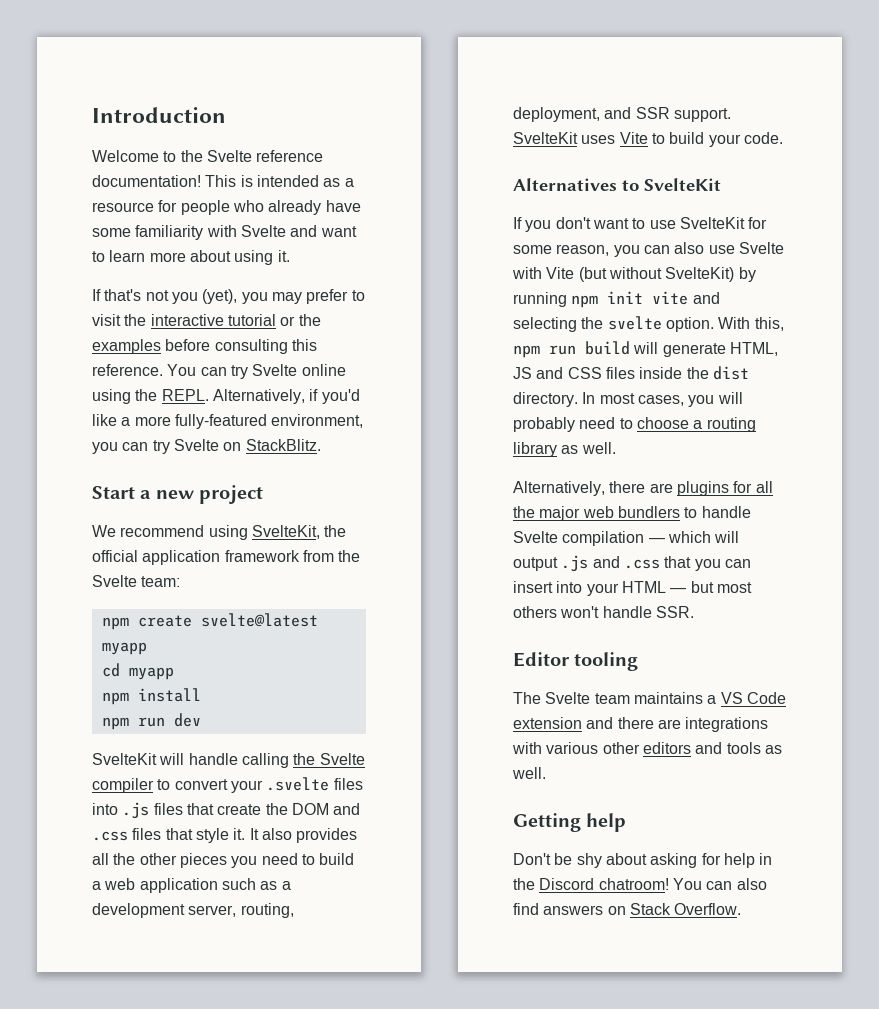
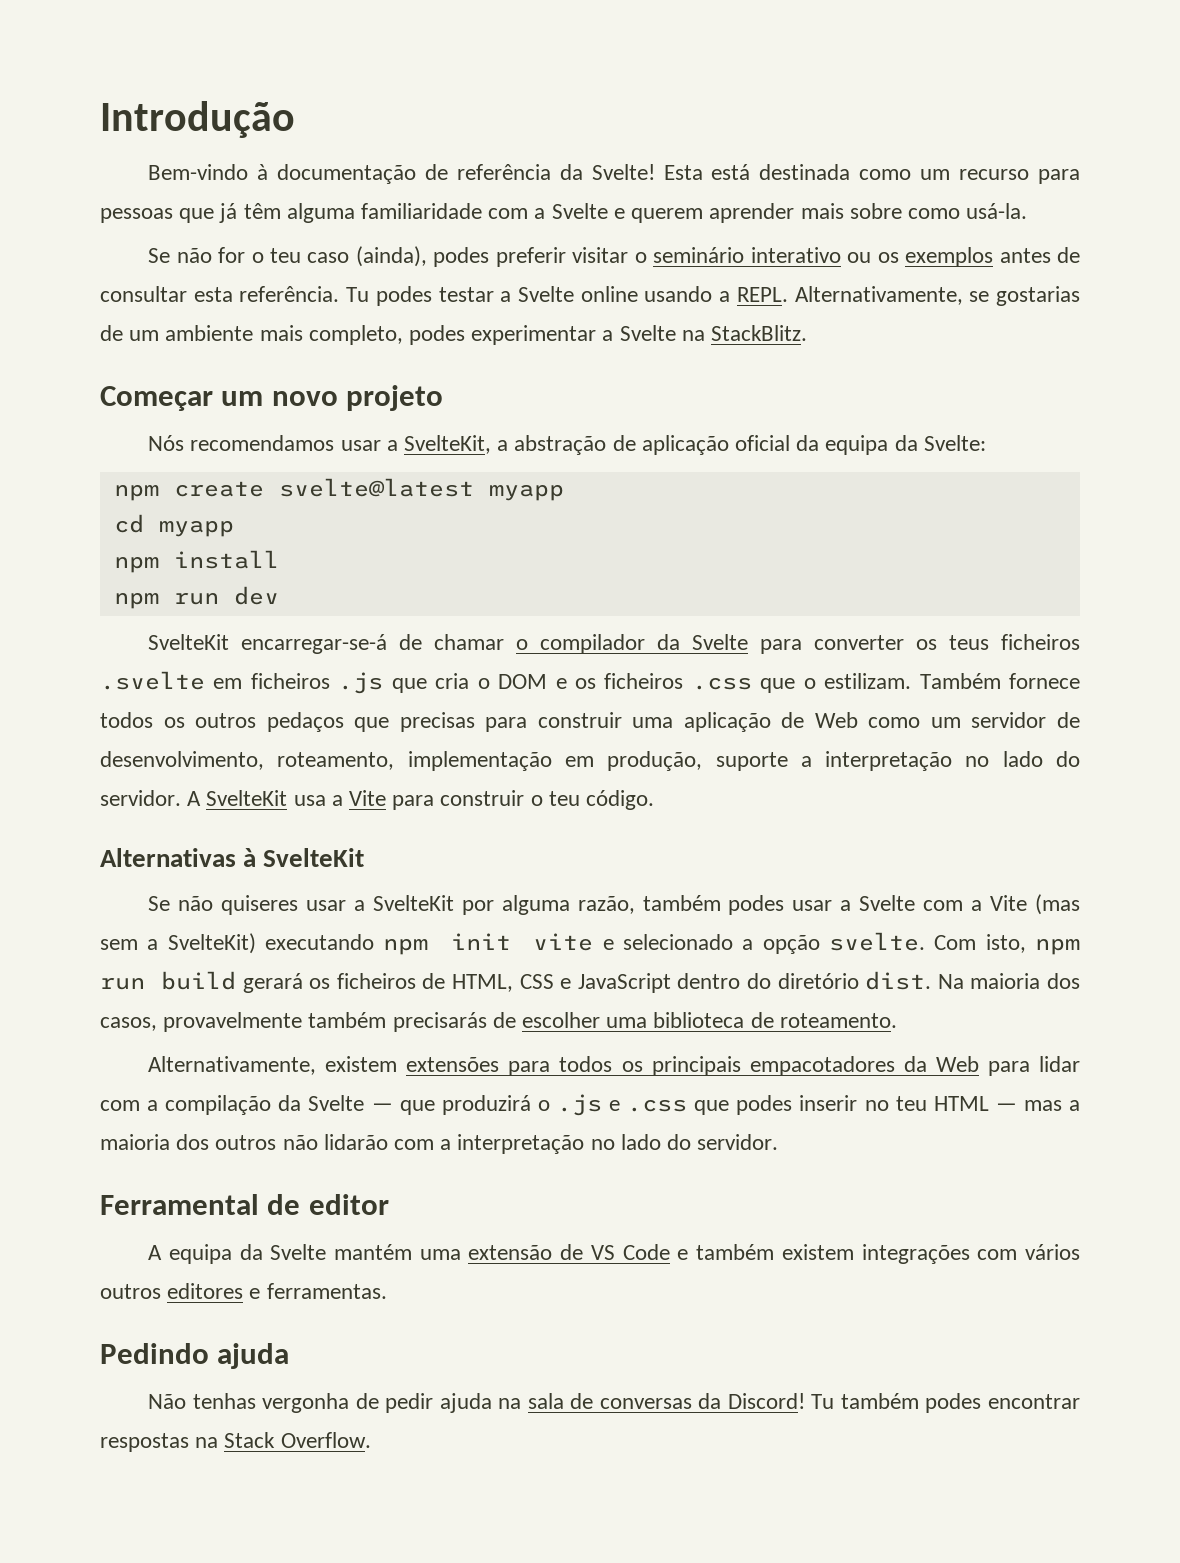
- Introduction
- Welcome to the Svelte reference documentation! This is intended as a resource for people who already have some familiarity with Svelte and want to learn more about using it.
- If that's not you (yet), you may prefer to visit the interactive tutorial or the examples before consulting this reference. You can try Svelte online using the REPL. Alternatively, if you'd like a more fully-featured environment, you can try Svelte on StackBlitz.
- Start a new project
- We recommend using SvelteKit, the official application framework from the Svelte team:
+ Introdução
+ Bem-vindo à documentação de referência da Svelte! Esta está destinada como um recurso para pessoas que já têm alguma familiaridade com a Svelte e querem aprender mais sobre como usá-la.
+ Se não for o teu caso (ainda), podes preferir visitar o seminário interativo ou os exemplos antes de consultar esta referência. Tu podes testar a Svelte online usando a REPL. Alternativamente, se gostarias de um ambiente mais completo, podes experimentar a Svelte na StackBlitz.
+ Começar um novo projeto
+ Nós recomendamos usar a SvelteKit, a abstração de aplicação oficial da equipa da Svelte:
- SvelteKit will handle calling the Svelte compiler to convert your .svelte files into .js files that create the DOM and .css files that style it. It also provides all the other pieces you need to build a web application such as a development server, routing, deployment, and SSR support. SvelteKit uses Vite to build your code.
- Alternatives to SvelteKit
- If you don't want to use SvelteKit for some reason, you can also use Svelte with Vite (but without SvelteKit) by running npm init vite and selecting the svelte option. With this, npm run build will generate HTML, JS and CSS files inside the dist directory. In most cases, you will probably need to choose a routing library as well.
- Alternatively, there are plugins for all the major web bundlers to handle Svelte compilation — which will output .js and .css that you can insert into your HTML — but most others won't handle SSR.
- Editor tooling
- The Svelte team maintains a VS Code extension and there are integrations with various other editors and tools as well.
- Getting help
- Don't be shy about asking for help in the Discord chatroom! You can also find answers on Stack Overflow.
+ SvelteKit encarregar-se-á de chamar o compilador da Svelte para converter os teus ficheiros .svelte em ficheiros .js que cria o DOM e os ficheiros .css que o estilizam. Também fornece todos os outros pedaços que precisas para construir uma aplicação de Web como um servidor de desenvolvimento, roteamento, implementação em produção, suporte a interpretação no lado do servidor. A SvelteKit usa a Vite para construir o teu código.
+ Alternativas à SvelteKit
+ Se não quiseres usar a SvelteKit por alguma razão, também podes usar a Svelte com a Vite (mas sem a SvelteKit) executando npm init vite e selecionado a opção svelte. Com isto, npm run build gerará os ficheiros de HTML, CSS e JavaScript dentro do diretório dist. Na maioria dos casos, provavelmente também precisarás de escolher uma biblioteca de roteamento.
+ Alternativamente, existem extensões para todos os principais empacotadores da Web para lidar com a compilação da Svelte — que produzirá o .js e .css que podes inserir no teu HTML — mas a maioria dos outros não lidarão com a interpretação no lado do servidor.
+ Ferramental de editor
+ A equipa da Svelte mantém uma extensão de VS Code e também existem integrações com vários outros editores e ferramentas.
+ Pedindo ajuda
+ Não tenhas vergonha de pedir ajuda na sala de conversas da Discord! Tu também podes encontrar respostas na Stack Overflow.

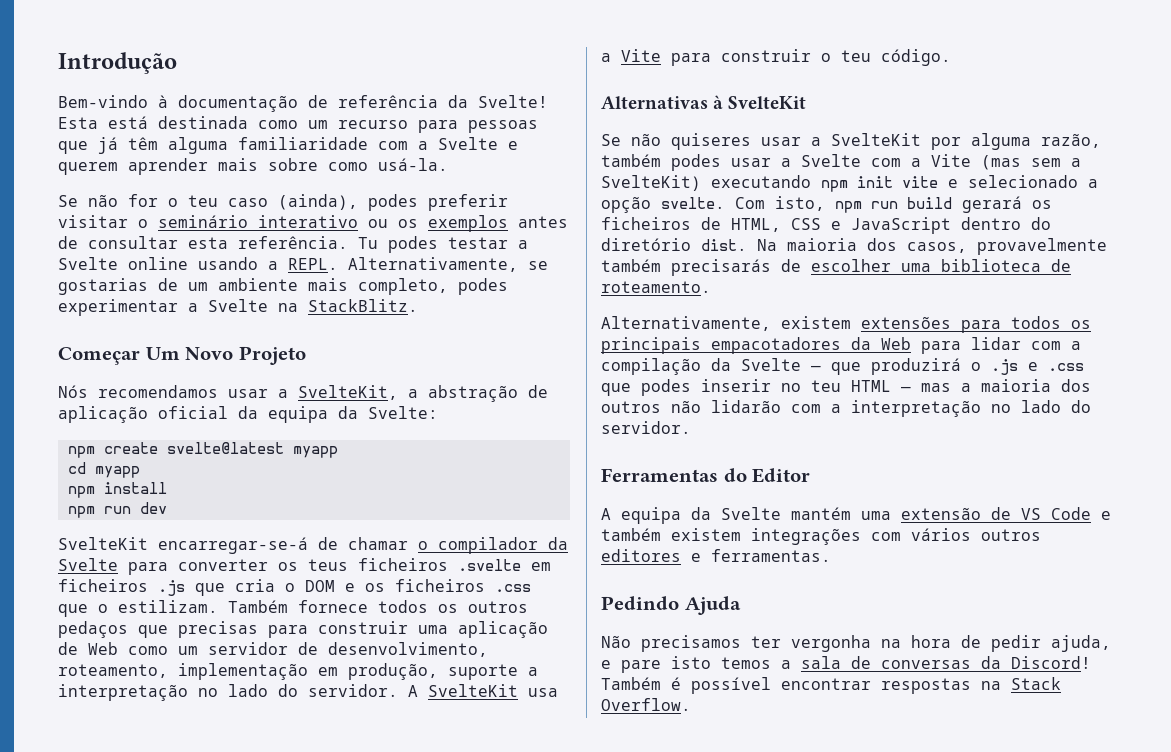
- Começar um novo projeto
+ Começar Um Novo Projeto
- Ferramental de editor
+ Ferramentas do Editor
- Pedindo ajuda
+ Pedindo Ajuda
- Não tenhas vergonha de pedir ajuda na sala de conversas da Discord!
+ Não precisamos ter vergonha na hora de pedir ajuda, e pare isto temos a sala de conversas da Discord!
- Tu também podes encontrar respostas na Stack Overflow.
+ Também é possível encontrar respostas na Stack Overflow.

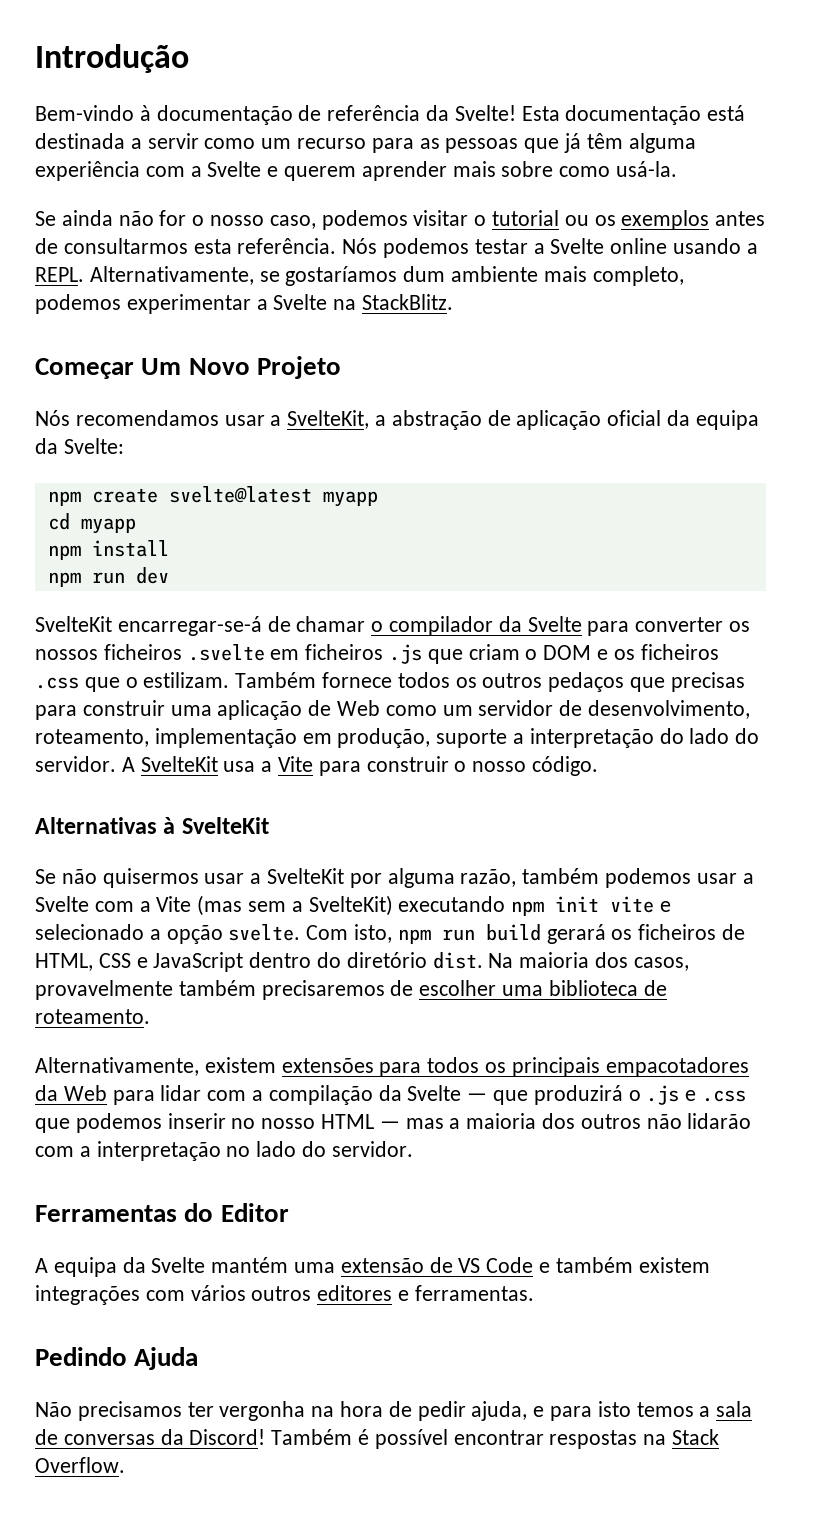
- Esta está destinada como um recurso para pessoas que já têm alguma familiaridade com a Svelte e querem aprender mais sobre como usá-la.
+ Esta documentação está destinada a servir como um recurso para as pessoas que já têm alguma experiência com a Svelte e querem aprender mais sobre como usá-la.
- Se não for o teu caso (ainda), podes preferir visitar o seminário interativo ou os exemplos antes de consultar esta referência.
+ Se ainda não for o nosso caso, podemos visitar o tutorial ou os exemplos antes de consultarmos esta referência.
- Tu podes testar a Svelte online usando a REPL.
+ Nós podemos testar a Svelte online usando a REPL.
- Alternativamente, se gostarias de um ambiente mais completo, podes experimentar a Svelte na StackBlitz.
+ Alternativamente, se gostaríamos dum ambiente mais completo, podemos experimentar a Svelte na StackBlitz.
- SvelteKit encarregar-se-á de chamar o compilador da Svelte para converter os teus ficheiros .svelte em ficheiros .js que cria o DOM e os ficheiros .css que o estilizam.
+ SvelteKit encarregar-se-á de chamar o compilador da Svelte para converter os nossos ficheiros .svelte em ficheiros .js que criam o DOM e os ficheiros .css que o estilizam.
- Também fornece todos os outros pedaços que precisas para construir uma aplicação de Web como um servidor de desenvolvimento, roteamento, implementação em produção, suporte a interpretação no lado do servidor.
+ Também fornece todos os outros pedaços que precisas para construir uma aplicação de Web como um servidor de desenvolvimento, roteamento, implementação em produção, suporte a interpretação do lado do servidor.
- A SvelteKit usa a Vite para construir o teu código.
+ A SvelteKit usa a Vite para construir o nosso código.
- Se não quiseres usar a SvelteKit por alguma razão, também podes usar a Svelte com a Vite (mas sem a SvelteKit) executando npm init vite e selecionado a opção svelte.
+ Se não quisermos usar a SvelteKit por alguma razão, também podemos usar a Svelte com a Vite (mas sem a SvelteKit) executando npm init vite e selecionado a opção svelte.
- Na maioria dos casos, provavelmente também precisarás de escolher uma biblioteca de roteamento.
+ Na maioria dos casos, provavelmente também precisaremos de escolher uma biblioteca de roteamento.
- Alternativamente, existem extensões para todos os principais empacotadores da Web para lidar com a compilação da Svelte — que produzirá o .js e .css que podes inserir no teu HTML — mas a maioria dos outros não lidarão com a interpretação no lado do servidor.
+ Alternativamente, existem extensões para todos os principais empacotadores da Web para lidar com a compilação da Svelte — que produzirá o .js e .css que podemos inserir no nosso HTML — mas a maioria dos outros não lidarão com a interpretação no lado do servidor.
- Não precisamos ter vergonha na hora de pedir ajuda, e pare isto temos a sala de conversas da Discord!
+ Não precisamos ter vergonha na hora de pedir ajuda, e para isto temos a sala de conversas da Discord!

